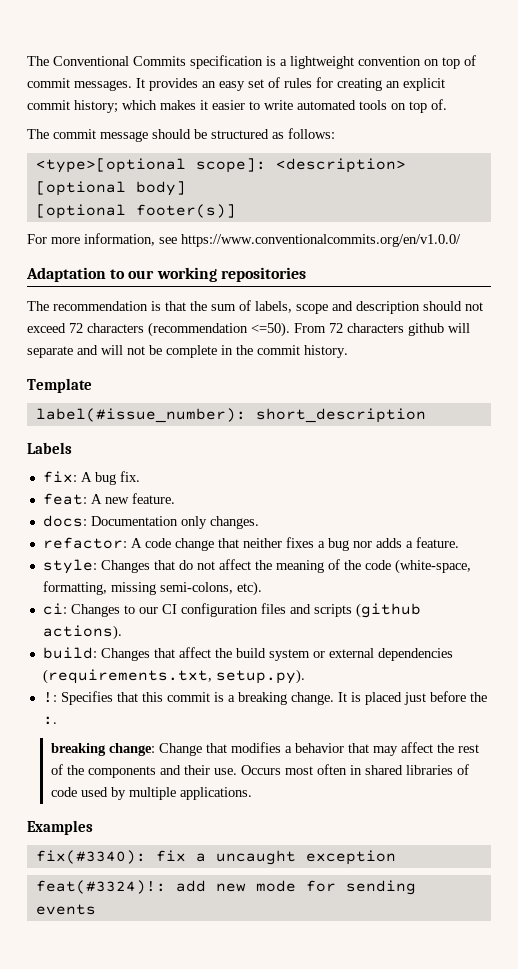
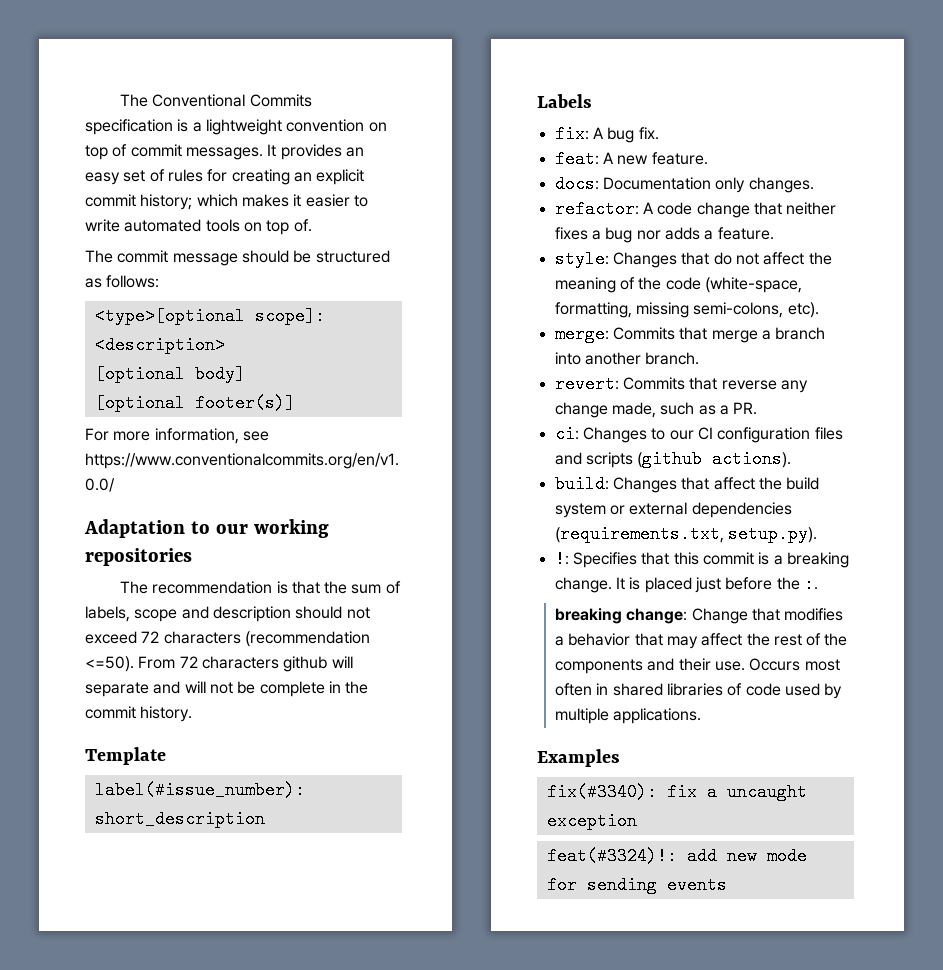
+ merge: Commits that merge a branch into another branch.
+ revert: Commits that reverse any change made, such as a PR.

